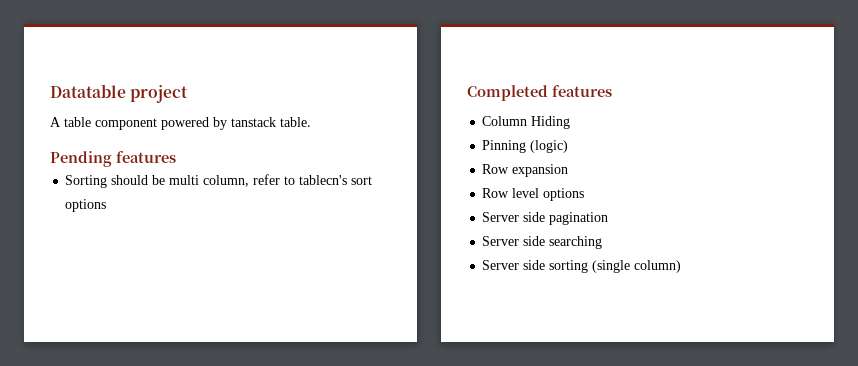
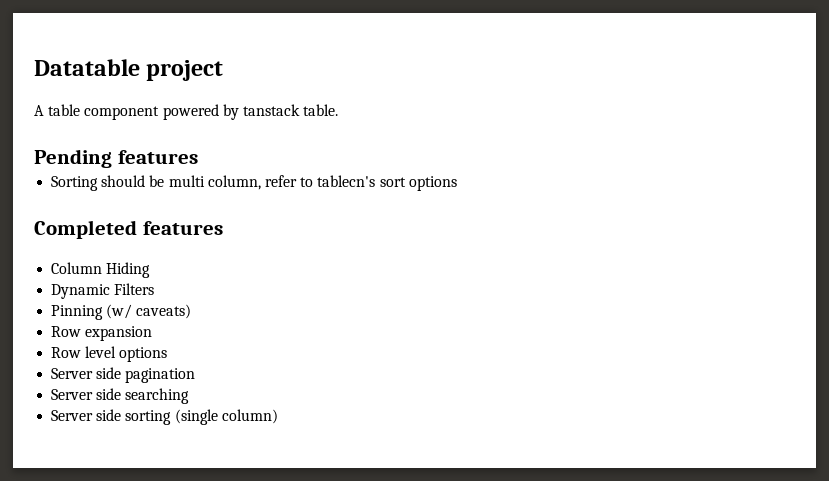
+ Dynamic Filters
- Pinning (logic)
+ Pinning (w/ caveats)

